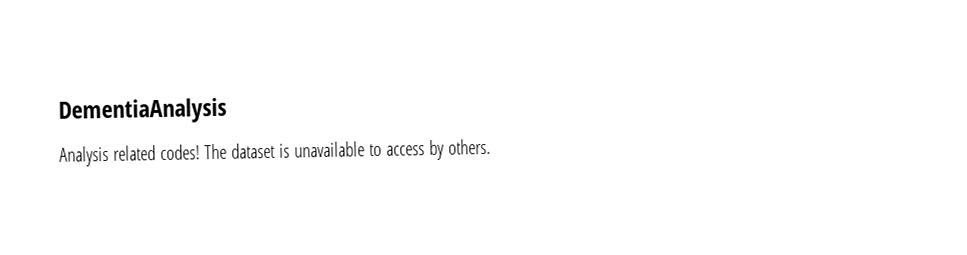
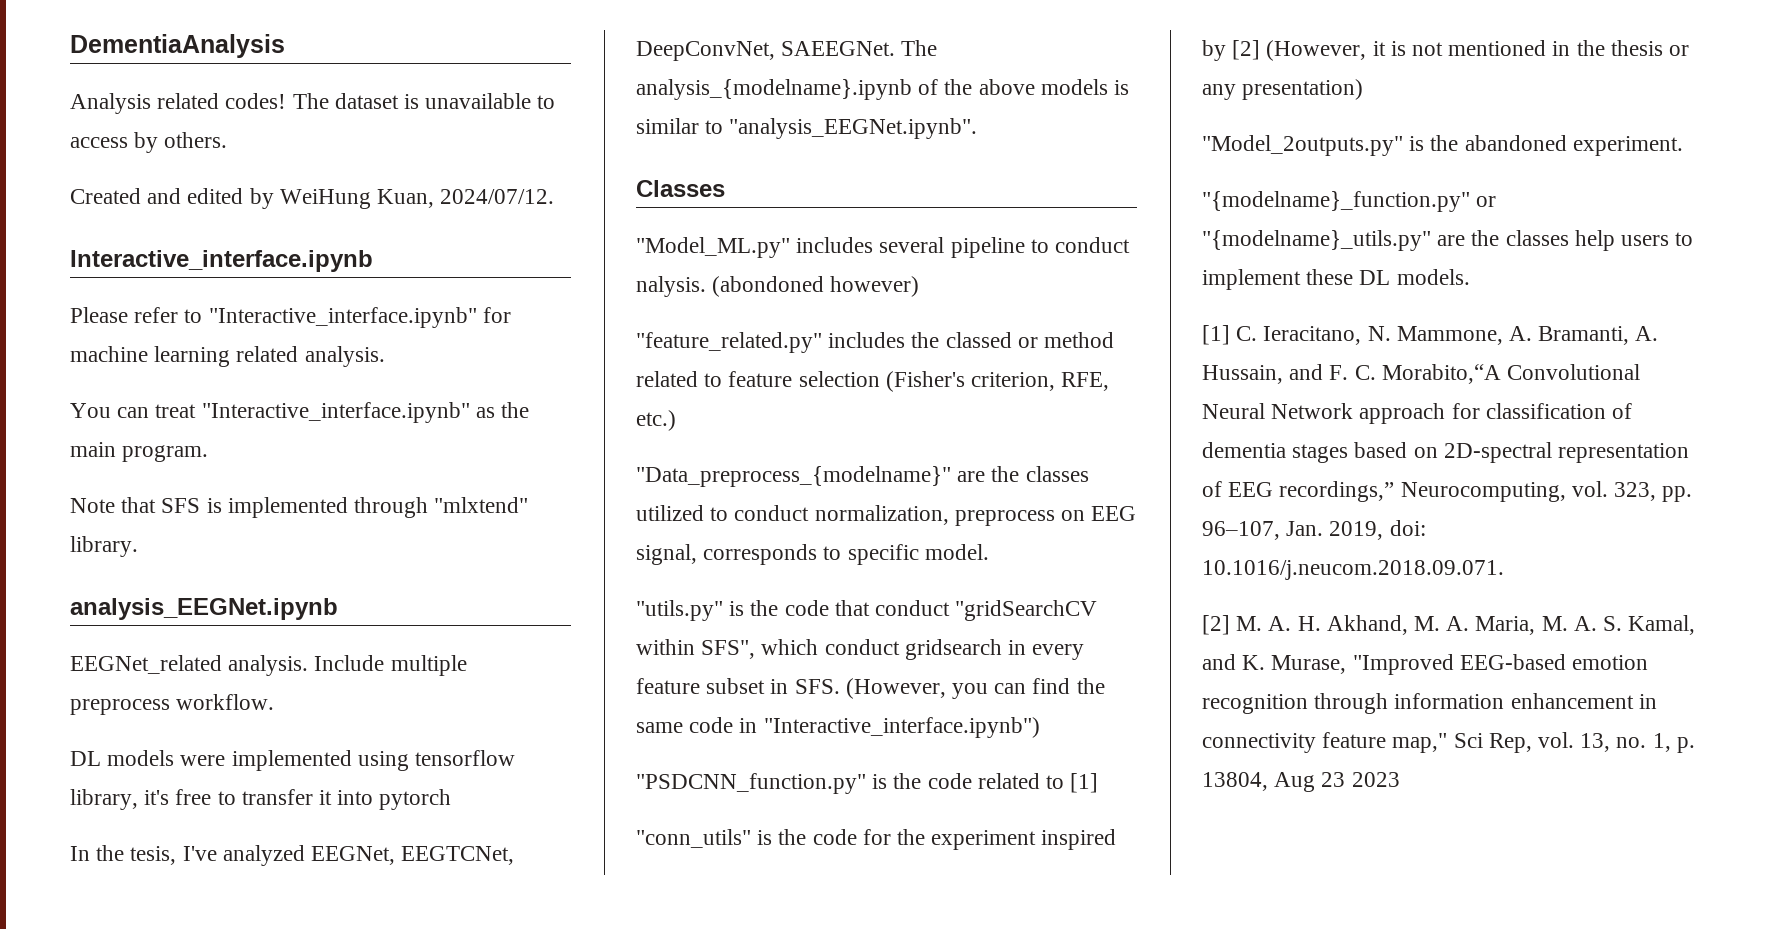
+ Created and edited by WeiHung Kuan, 2024/07/12.
+ Interactive_interface.ipynb
+ Please refer to "Interactive_interface.ipynb" for machine learning related analysis.
+ You can treat "Interactive_interface.ipynb" as the main program.
+ Note that SFS is implemented through "mlxtend" library.
+ analysis_EEGNet.ipynb
+ EEGNet_related analysis. Include multiple preprocess workflow.
+ DL models were implemented using tensorflow library, it's free to transfer it into pytorch
+ In the tesis, I've analyzed EEGNet, EEGTCNet, DeepConvNet, SAEEGNet. The analysis_{modelname}.ipynb of the above models is similar to "analysis_EEGNet.ipynb".
+ Classes
+ "Model_ML.py" includes several pipeline to conduct nalysis. (abondoned however)
+ "feature_related.py" includes the classed or method related to feature selection (Fisher's criterion, RFE, etc.)
+ "Data_preprocess_{modelname}" are the classes utilized to conduct normalization, preprocess on EEG signal, corresponds to specific model.
+ "utils.py" is the code that conduct "gridSearchCV within SFS", which conduct gridsearch in every feature subset in SFS. (However, you can find the same code in "Interactive_interface.ipynb")
+ "PSDCNN_function.py" is the code related to [1]
+ "conn_utils" is the code for the experiment inspired by [2] (However, it is not mentioned in the thesis or any presentation)
+ "Model_2outputs.py" is the abandoned experiment.
+ "{modelname}_function.py" or "{modelname}_utils.py" are the classes help users to implement these DL models.
+ [1] C. Ieracitano, N. Mammone, A. Bramanti, A. Hussain, and F. C. Morabito,“A Convolutional Neural Network approach for classification of dementia stages based on 2D-spectral representation of EEG recordings,” Neurocomputing, vol. 323, pp. 96–107, Jan. 2019, doi: 10.1016/j.neucom.2018.09.071.
+ [2] M. A. H. Akhand, M. A. Maria, M. A. S. Kamal, and K. Murase, "Improved EEG-based emotion recognition through information enhancement in connectivity feature map," Sci Rep, vol. 13, no. 1, p. 13804, Aug 23 2023

